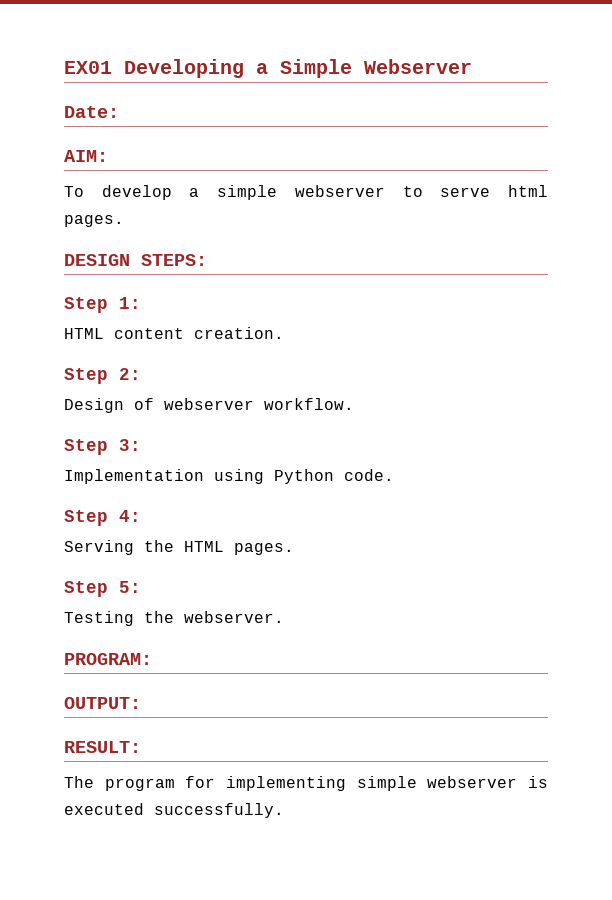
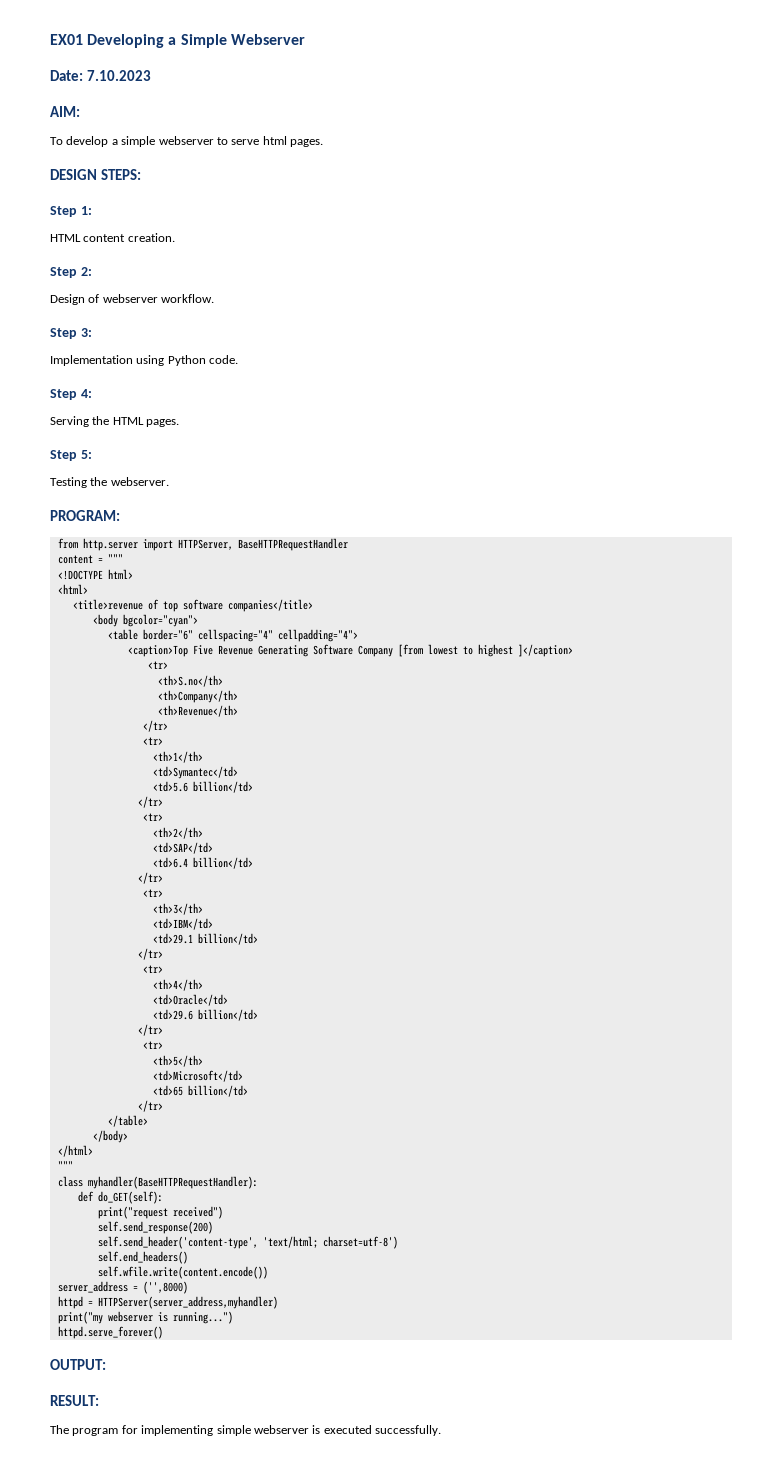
- Date:
+ Date: 7.10.2023
+ from http.server import HTTPServer, BaseHTTPRequestHandler
+ content = """
+ <!DOCTYPE html>
+ <html>
+ <title>revenue of top software companies</title>
+ <body bgcolor="cyan">
+ <table border="6" cellspacing="4" cellpadding="4">
+ <caption>Top Five Revenue Generating Software Company [from lowest to highest ]</caption>
+ <tr>
+ <th>S.no</th>
+ <th>Company</th>
+ <th>Revenue</th>
+ </tr>
+ <tr>
+ <th>1</th>
+ <td>Symantec</td>
+ <td>5.6 billion</td>
+ </tr>
+ <tr>
+ <th>2</th>
+ <td>SAP</td>
+ <td>6.4 billion</td>
+ </tr>
+ <tr>
+ <th>3</th>
+ <td>IBM</td>
+ <td>29.1 billion</td>
+ </tr>
+ <tr>
+ <th>4</th>
+ <td>Oracle</td>
+ <td>29.6 billion</td>
+ </tr>
+ <tr>
+ <th>5</th>
+ <td>Microsoft</td>
+ <td>65 billion</td>
+ </tr>
+ </table>
+ </body>
+ </html>
+ """
+ class myhandler(BaseHTTPRequestHandler):
+ def do_GET(self):
+ print("request received")
+ self.send_response(200)
+ self.send_header('content-type', 'text/html; charset=utf-8')
+ self.end_headers()
+ self.wfile.write(content.encode())
+ server_address = ('',8000)
+ httpd = HTTPServer(server_address,myhandler)
+ print("my webserver is running...")
+ httpd.serve_forever()

